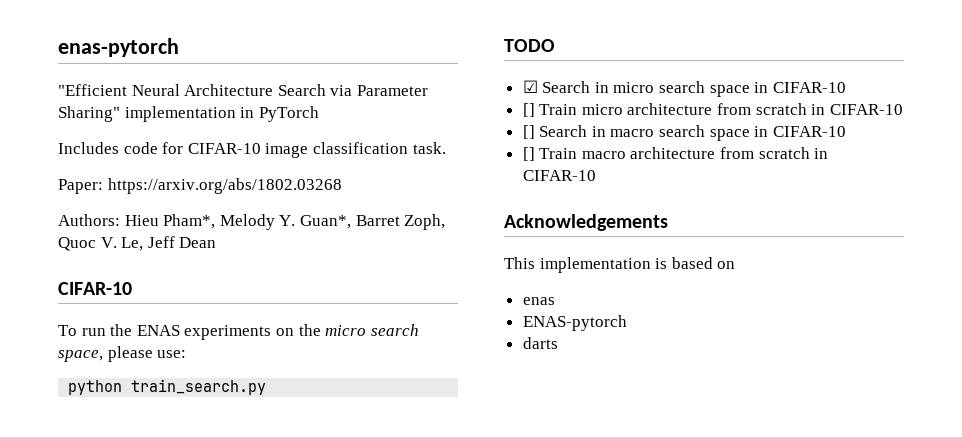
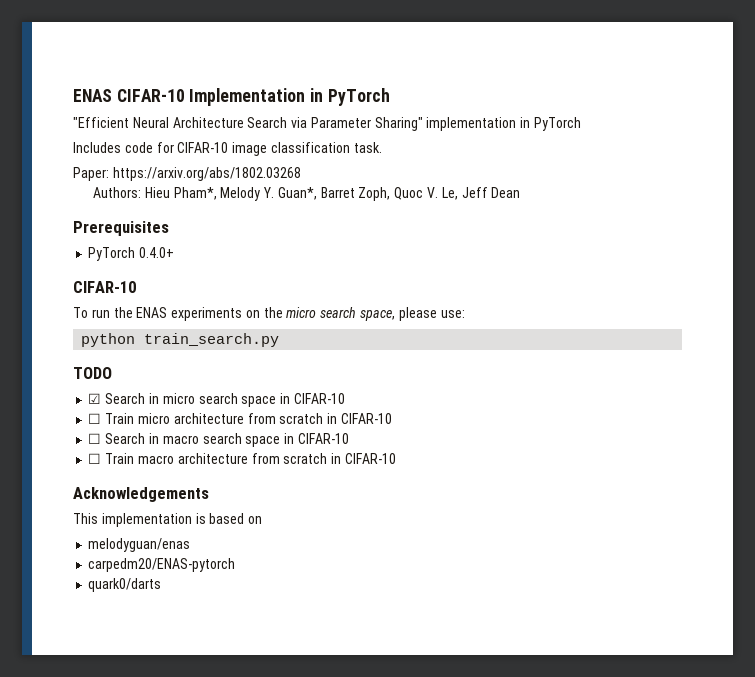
- enas-pytorch
+ ENAS CIFAR-10 Implementation in PyTorch
+ Prerequisites
+ PyTorch 0.4.0+
- [] Train micro architecture from scratch in CIFAR-10
+ ☐ Train micro architecture from scratch in CIFAR-10
- [] Search in macro search space in CIFAR-10
+ ☐ Search in macro search space in CIFAR-10
- [] Train macro architecture from scratch in CIFAR-10
+ ☐ Train macro architecture from scratch in CIFAR-10
- enas
- ENAS-pytorch
- darts
+ melodyguan/enas
+ carpedm20/ENAS-pytorch
+ quark0/darts

